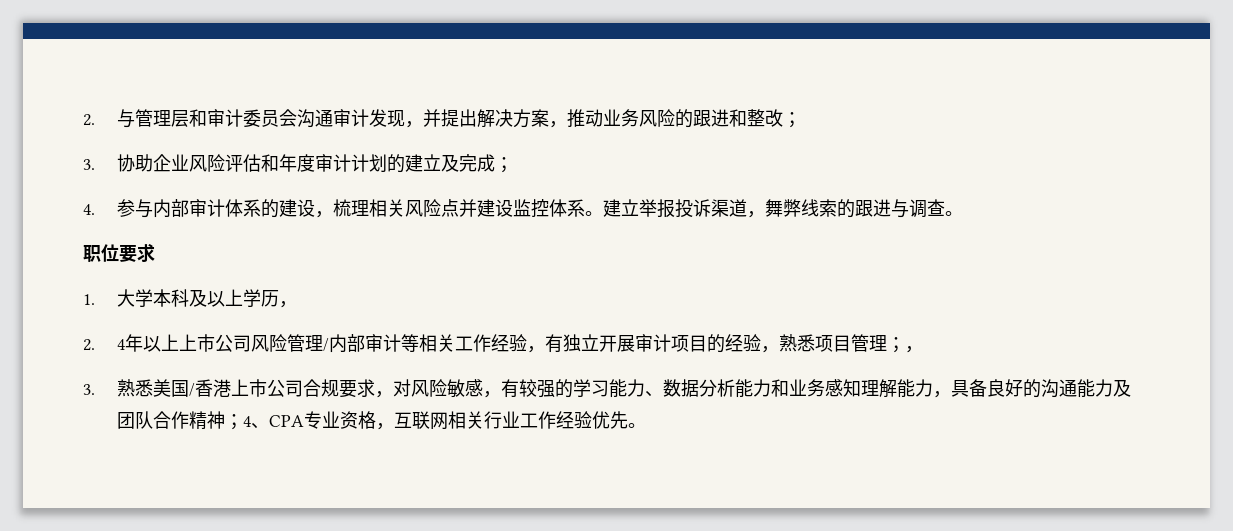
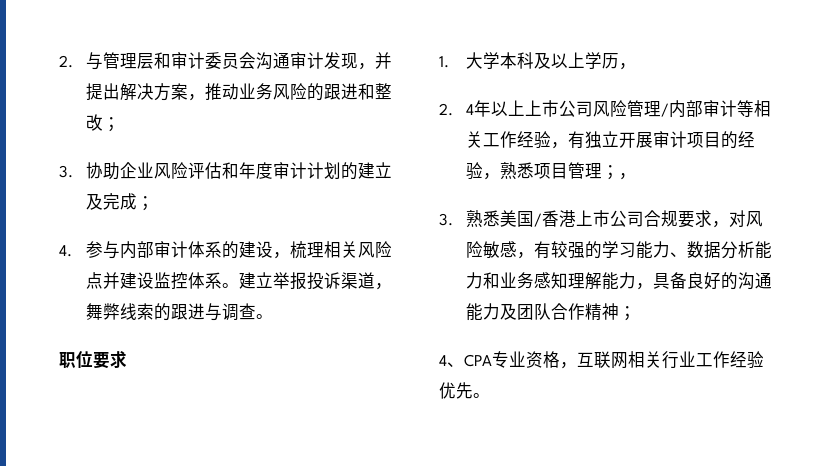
- 3.熟悉美国/香港上市公司合规要求，对风险敏感，有较强的学习能力、数据分析能力和业务感知理解能力，具备良好的沟通能力及团队合作精神；4、CPA专业资格，互联网相关行业工作经验优先。
+ 3.熟悉美国/香港上市公司合规要求，对风险敏感，有较强的学习能力、数据分析能力和业务感知理解能力，具备良好的沟通能力及团队合作精神；
+ 4、CPA专业资格，互联网相关行业工作经验优先。

